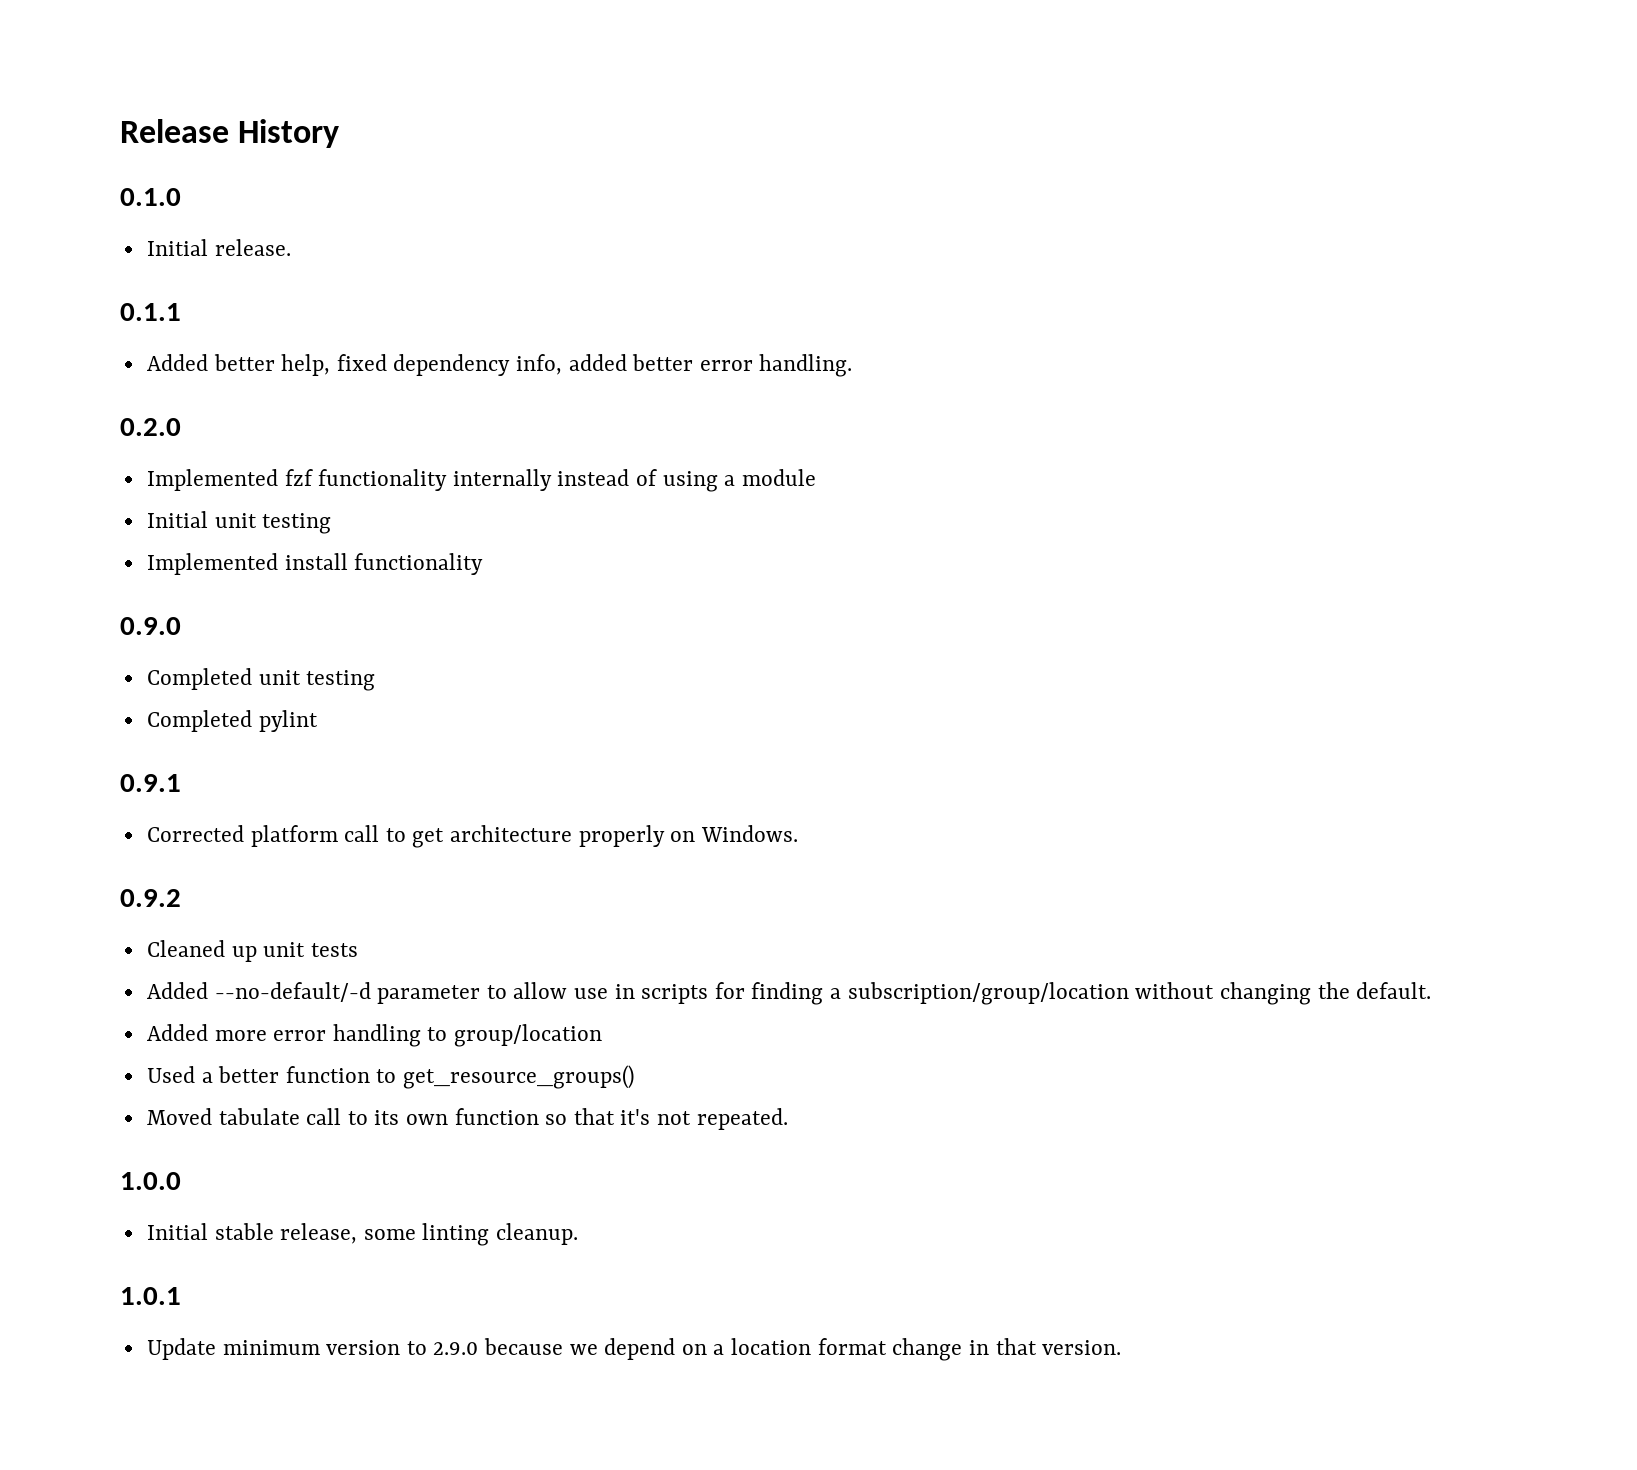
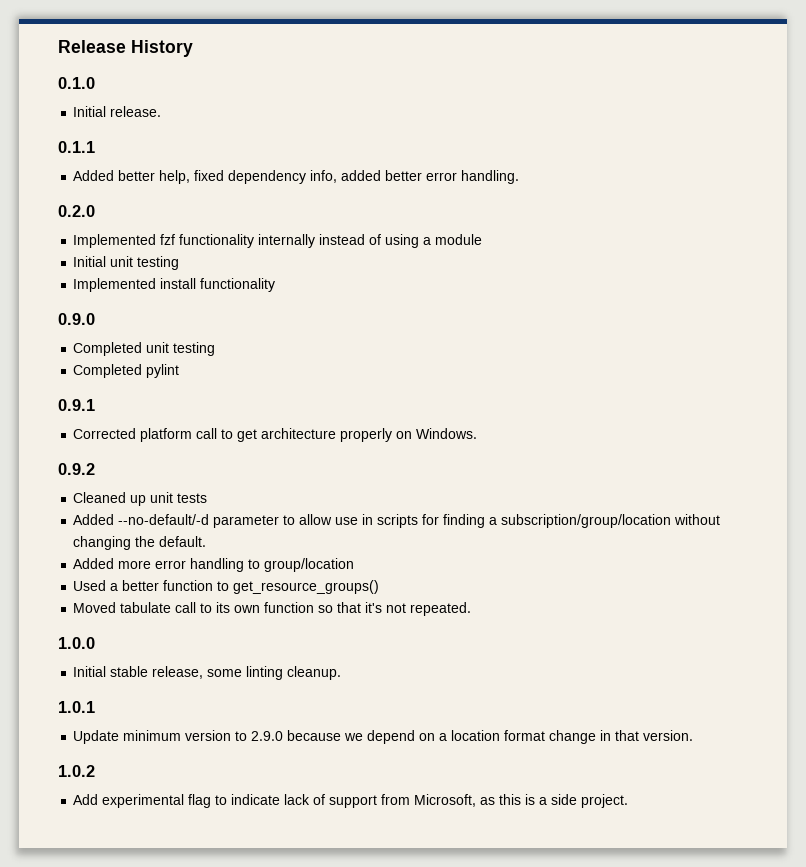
+ 1.0.2
+ Add experimental flag to indicate lack of support from Microsoft, as this is a side project.

